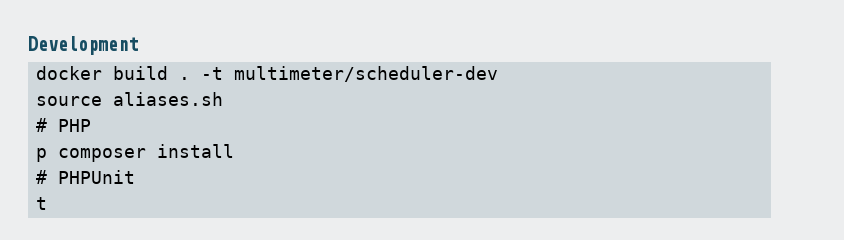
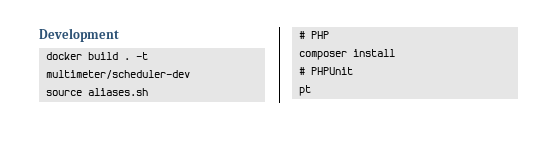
- p composer install
+ composer install
- t
+ pt

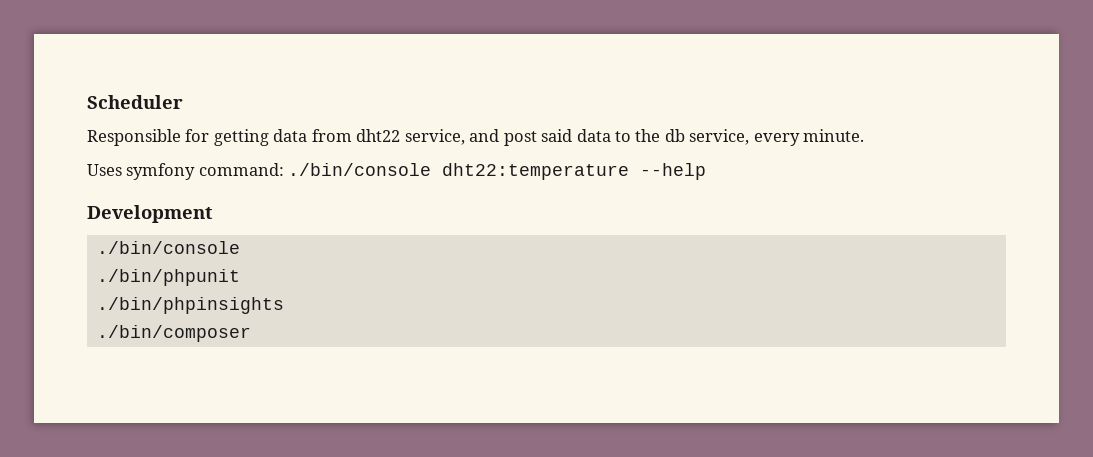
+ Scheduler
+ Responsible for getting data from dht22 service, and post said data to the db service, every minute.
+ Uses symfony command: ./bin/console dht22:temperature --help
  Development
- docker build . -t multimeter/scheduler-dev
- source aliases.sh
- # PHP
- composer install
- # PHPUnit
- pt
+ ./bin/console
+ ./bin/phpunit
+ ./bin/phpinsights
+ ./bin/composer

